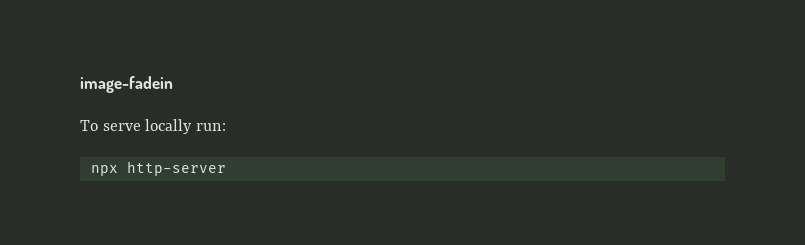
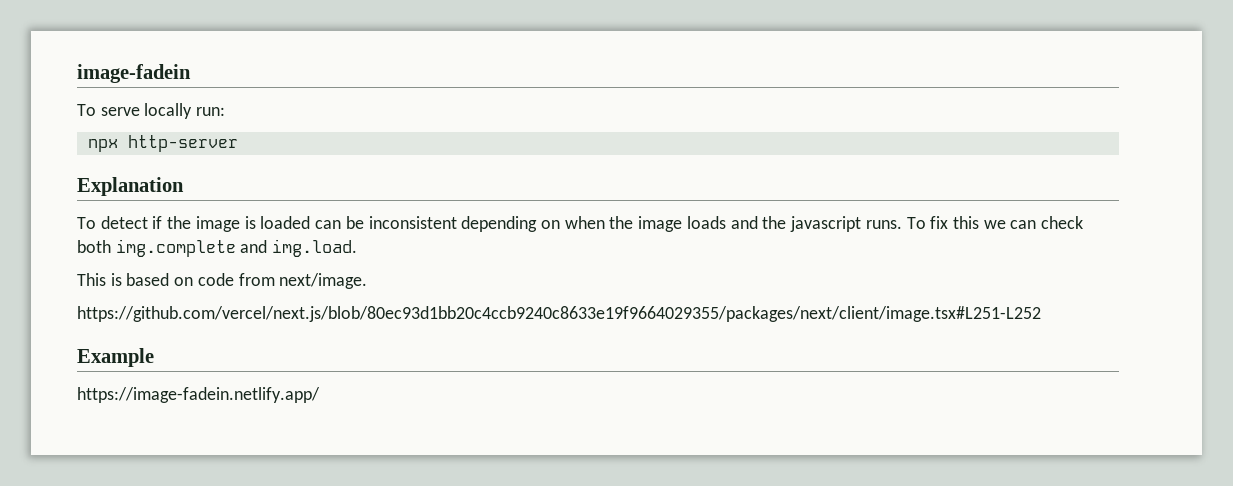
+ Explanation
+ To detect if the image is loaded can be inconsistent depending on when the image loads and the javascript runs. To fix this we can check both img.complete and img.load.
+ This is based on code from next/image.
+ https://github.com/vercel/next.js/blob/80ec93d1bb20c4ccb9240c8633e19f9664029355/packages/next/client/image.tsx#L251-L252
+ Example
+ https://image-fadein.netlify.app/

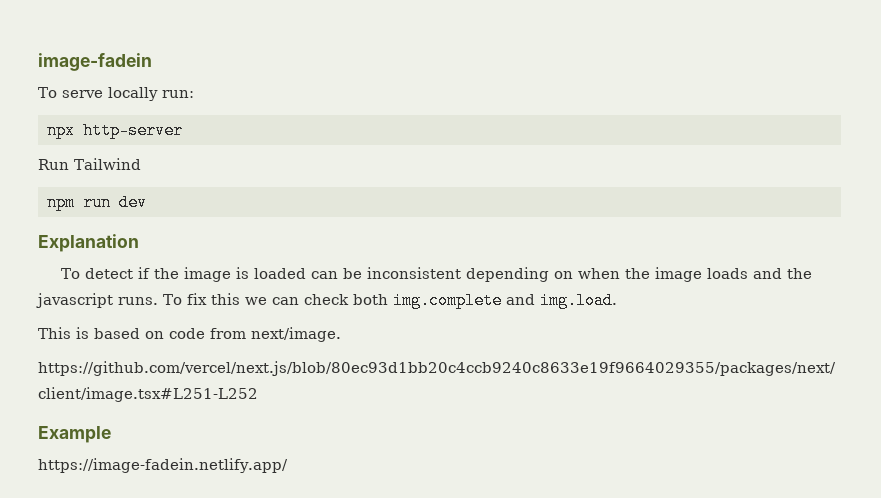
+ Run Tailwind
+ npm run dev

